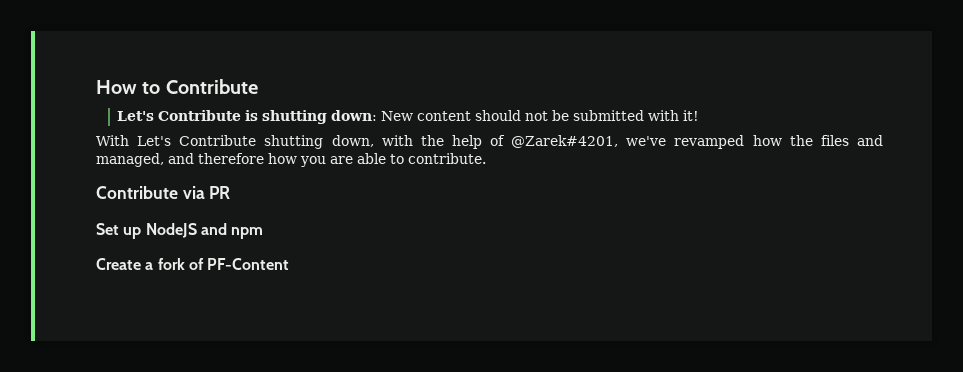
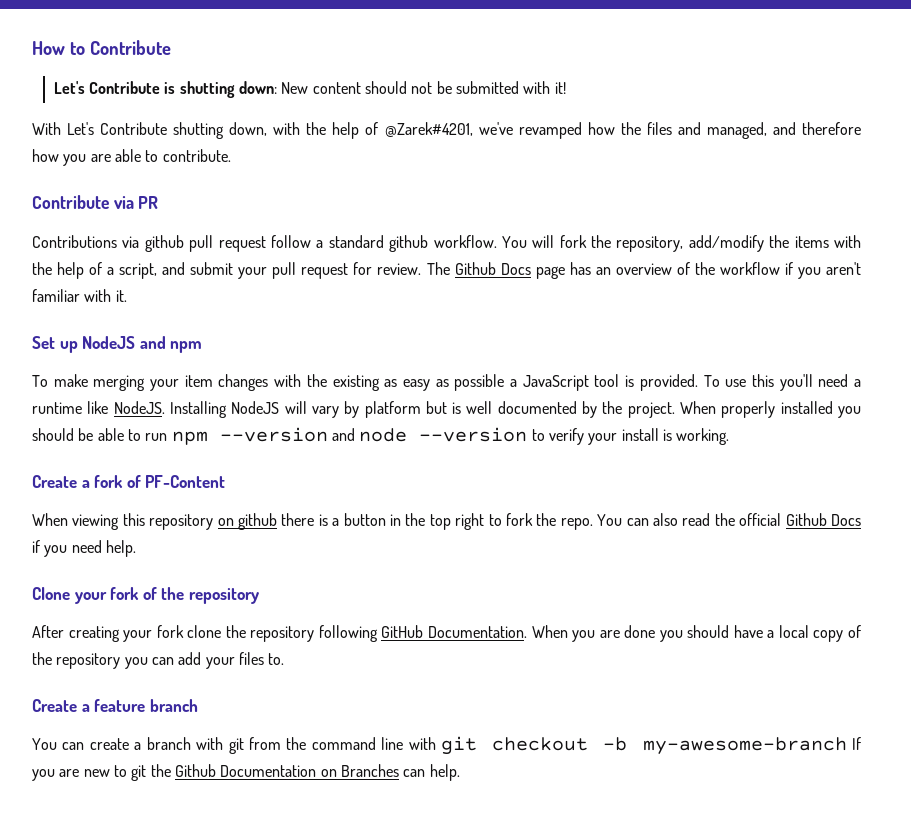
+ Contributions via github pull request follow a standard github workflow. You will fork the repository, add/modify the items with the help of a script, and submit your pull request for review. The Github Docs page has an overview of the workflow if you aren't familiar with it.
+ To make merging your item changes with the existing as easy as possible a JavaScript tool is provided. To use this you'll need a runtime like NodeJS. Installing NodeJS will vary by platform but is well documented by the project. When properly installed you should be able to run npm --version and node --version to verify your install is working.
+ When viewing this repository on github there is a button in the top right to fork the repo. You can also read the official Github Docs if you need help.
+ Clone your fork of the repository
+ After creating your fork clone the repository following GitHub Documentation. When you are done you should have a local copy of the repository you can add your files to.
+ Create a feature branch
+ You can create a branch with git from the command line with git checkout -b my-awesome-branch If you are new to git the Github Documentation on Branches can help.

